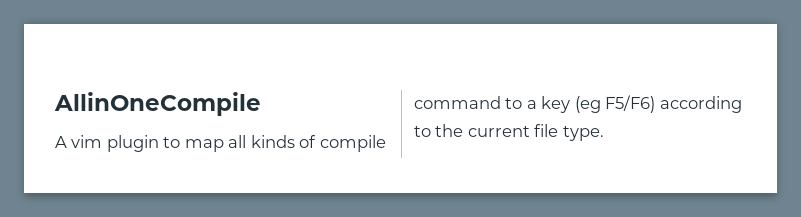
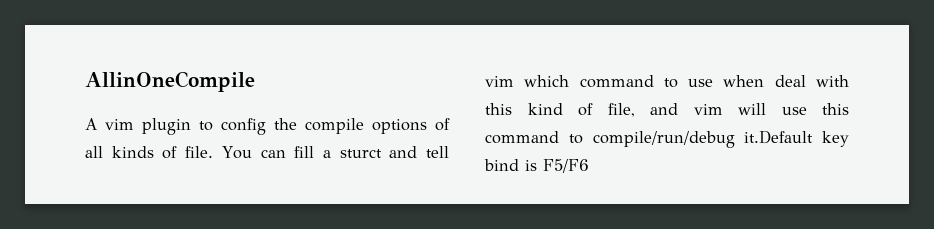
- A vim plugin to map all kinds of compile command to a key (eg F5/F6) according to the current file type.
+ A vim plugin to config the compile options of all kinds of file. You can fill a sturct and tell vim which command to use when deal with this kind of file, and vim will use this command to compile/run/debug it.Default key bind is F5/F6

